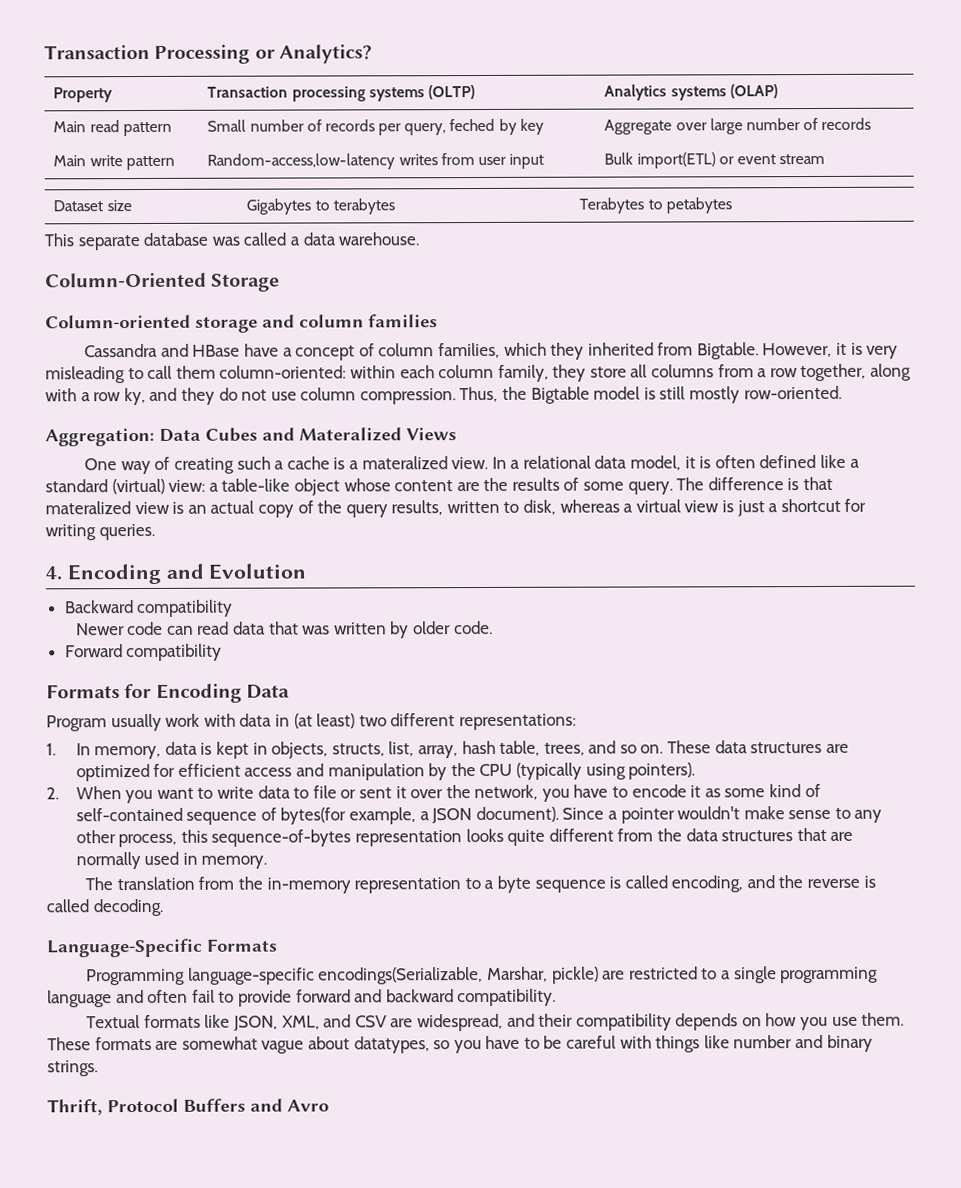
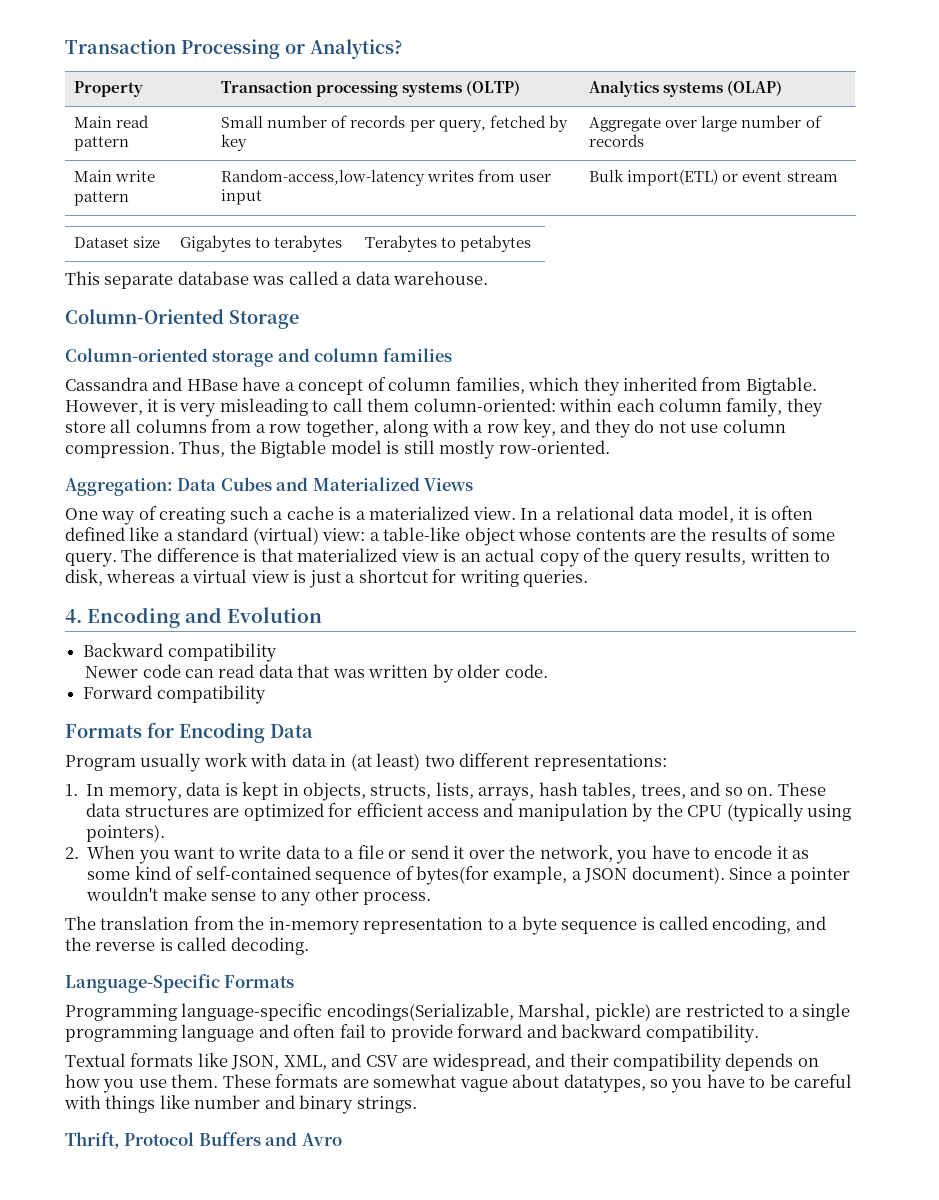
- Main read pattern | Small number of records per query, feched by key | Aggregate over large number of records
+ Main read pattern | Small number of records per query, fetched by key | Aggregate over large number of records
- However, it is very misleading to call them column-oriented: within each column family, they store all columns from a row together, along with a row ky, and they do not use column compression.
+ However, it is very misleading to call them column-oriented: within each column family, they store all columns from a row together, along with a row key, and they do not use column compression.
- Aggregation: Data Cubes and Materalized Views
+ Aggregation: Data Cubes and Materialized Views
- One way of creating such a cache is a materalized view.
+ One way of creating such a cache is a materialized view.
- In a relational data model, it is often defined like a standard (virtual) view: a table-like object whose content are the results of some query.
+ In a relational data model, it is often defined like a standard (virtual) view: a table-like object whose contents are the results of some query.
- The difference is that materalized view is an actual copy of the query results, written to disk, whereas a virtual view is just a shortcut for writing queries.
+ The difference is that materialized view is an actual copy of the query results, written to disk, whereas a virtual view is just a shortcut for writing queries.
- 1. In memory, data is kept in objects, structs, list, array, hash table, trees, and so on.
+ 1. In memory, data is kept in objects, structs, lists, arrays, hash tables, trees, and so on.
- 2. When you want to write data to file or sent it over the network, you have to encode it as some kind of self-contained sequence of bytes(for example, a JSON document).
+ 2. When you want to write data to a file or send it over the network, you have to encode it as some kind of self-contained sequence of bytes(for example, a JSON document).
- Since a pointer wouldn't make sense to any other process, this sequence-of-bytes representation looks quite different from the data structures that are normally used in memory.
+ Since a pointer wouldn't make sense to any other process.
- Programming language-specific encodings(Serializable, Marshar, pickle) are restricted to a single programming language and often fail to provide forward and backward compatibility.
+ Programming language-specific encodings(Serializable, Marshal, pickle) are restricted to a single programming language and often fail to provide forward and backward compatibility.

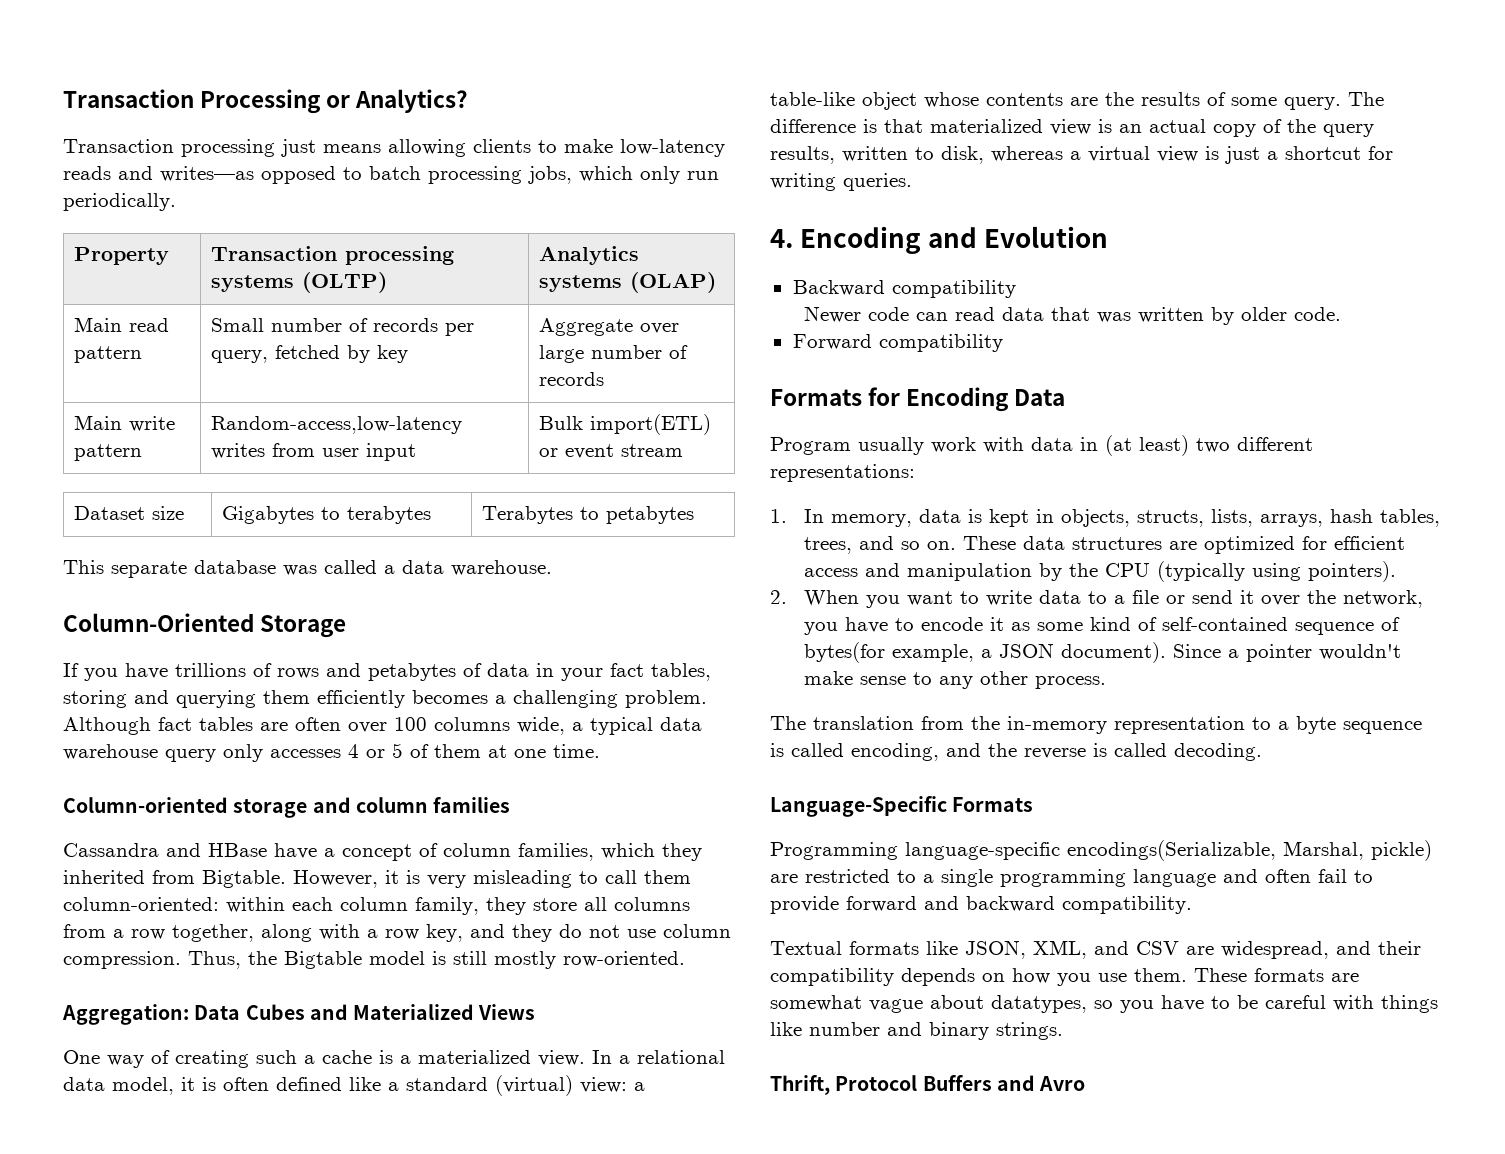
+ Transaction processing just means allowing clients to make low-latency reads and writes—as opposed to batch processing jobs, which only run periodically.
+ If you have trillions of rows and petabytes of data in your fact tables, storing and querying them efficiently becomes a challenging problem. Although fact tables are often over 100 columns wide, a typical data warehouse query only accesses 4 or 5 of them at one time.

